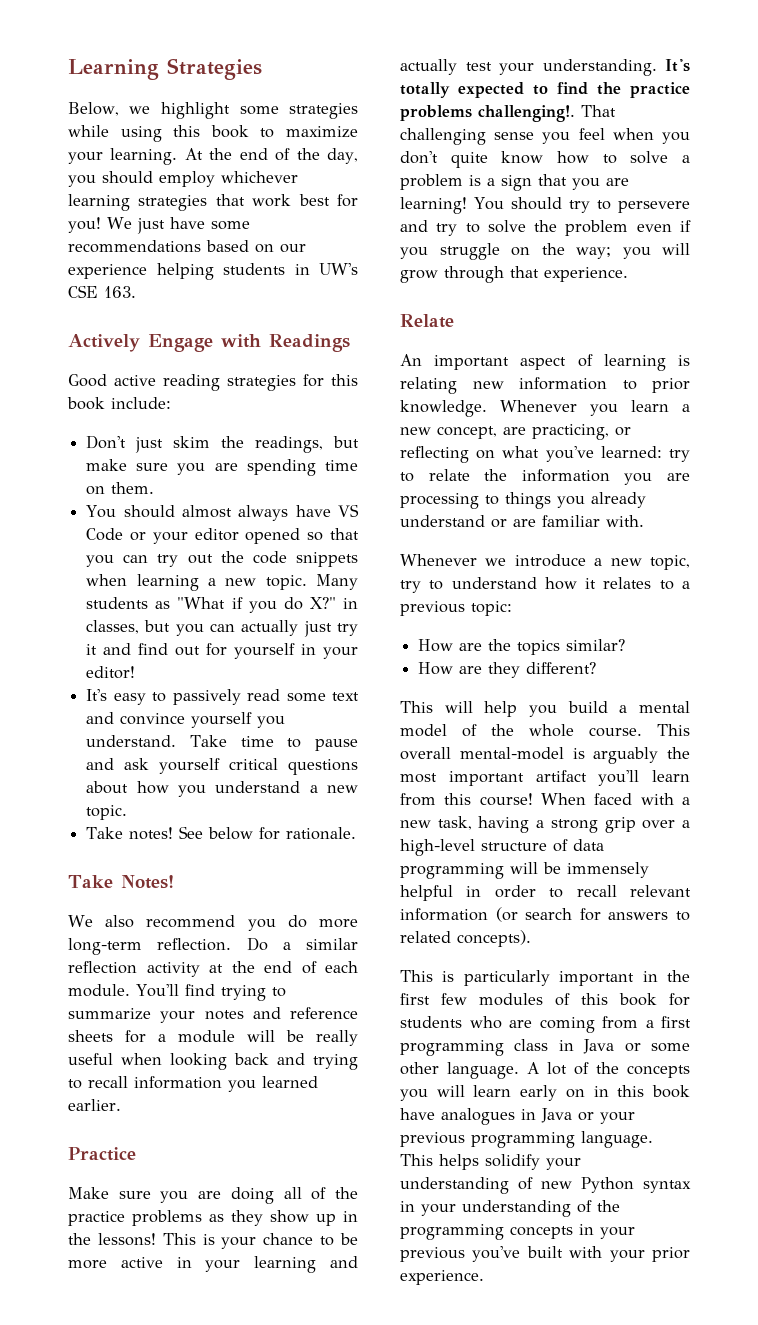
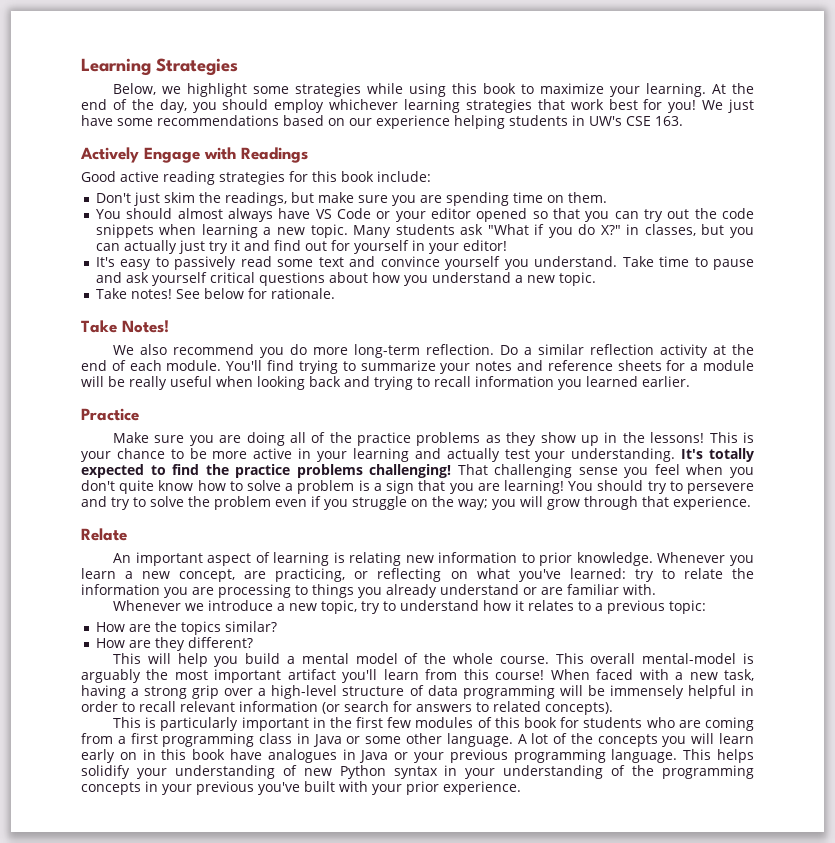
- Many students as "What if you do X?" in classes, but you can actually just try it and find out for yourself in your editor!
+ Many students ask "What if you do X?" in classes, but you can actually just try it and find out for yourself in your editor!
- It's totally expected to find the practice problems challenging!.
+ It's totally expected to find the practice problems challenging!

